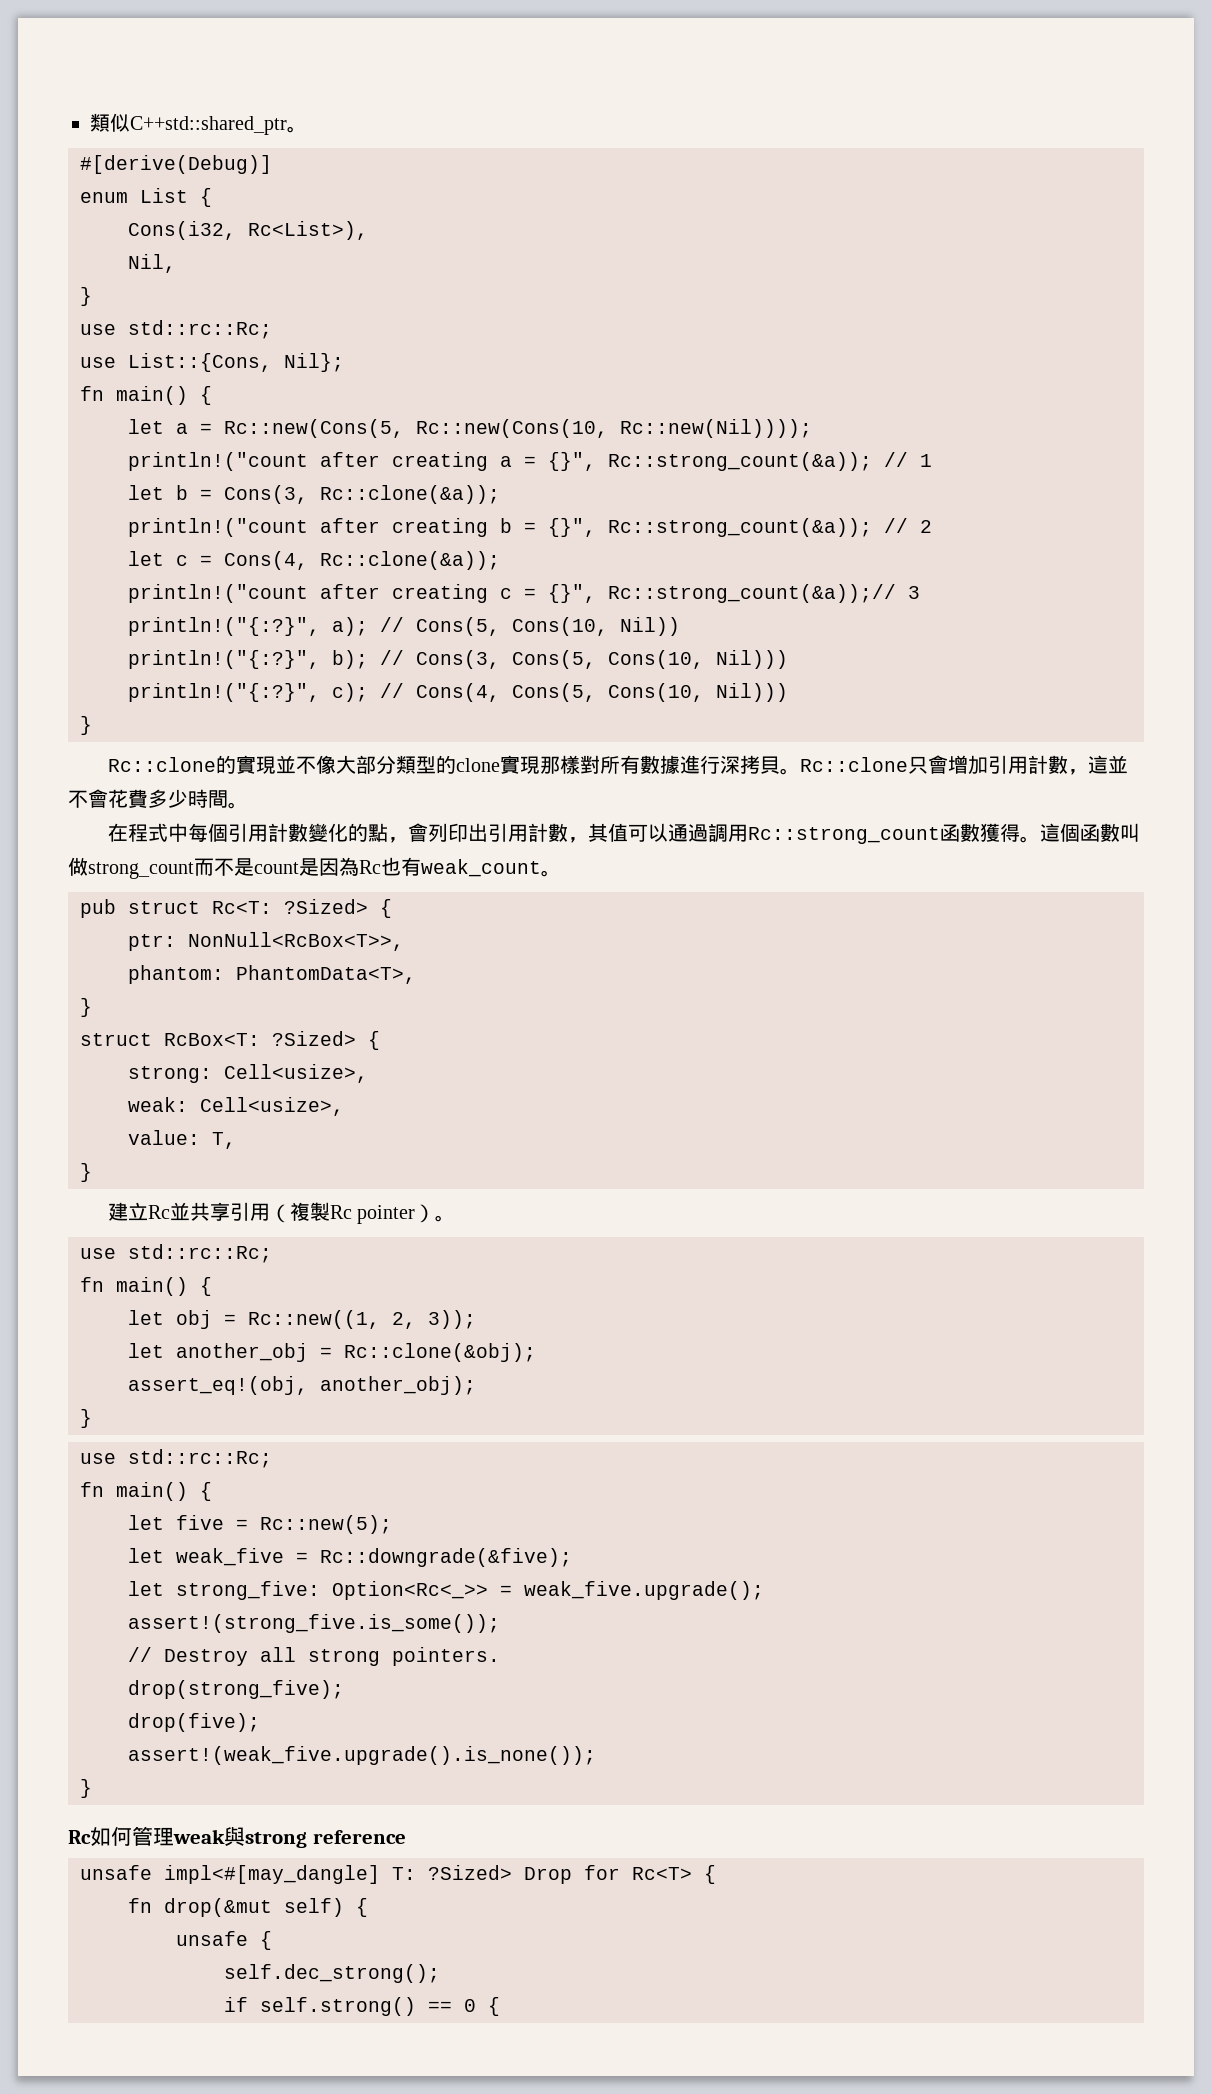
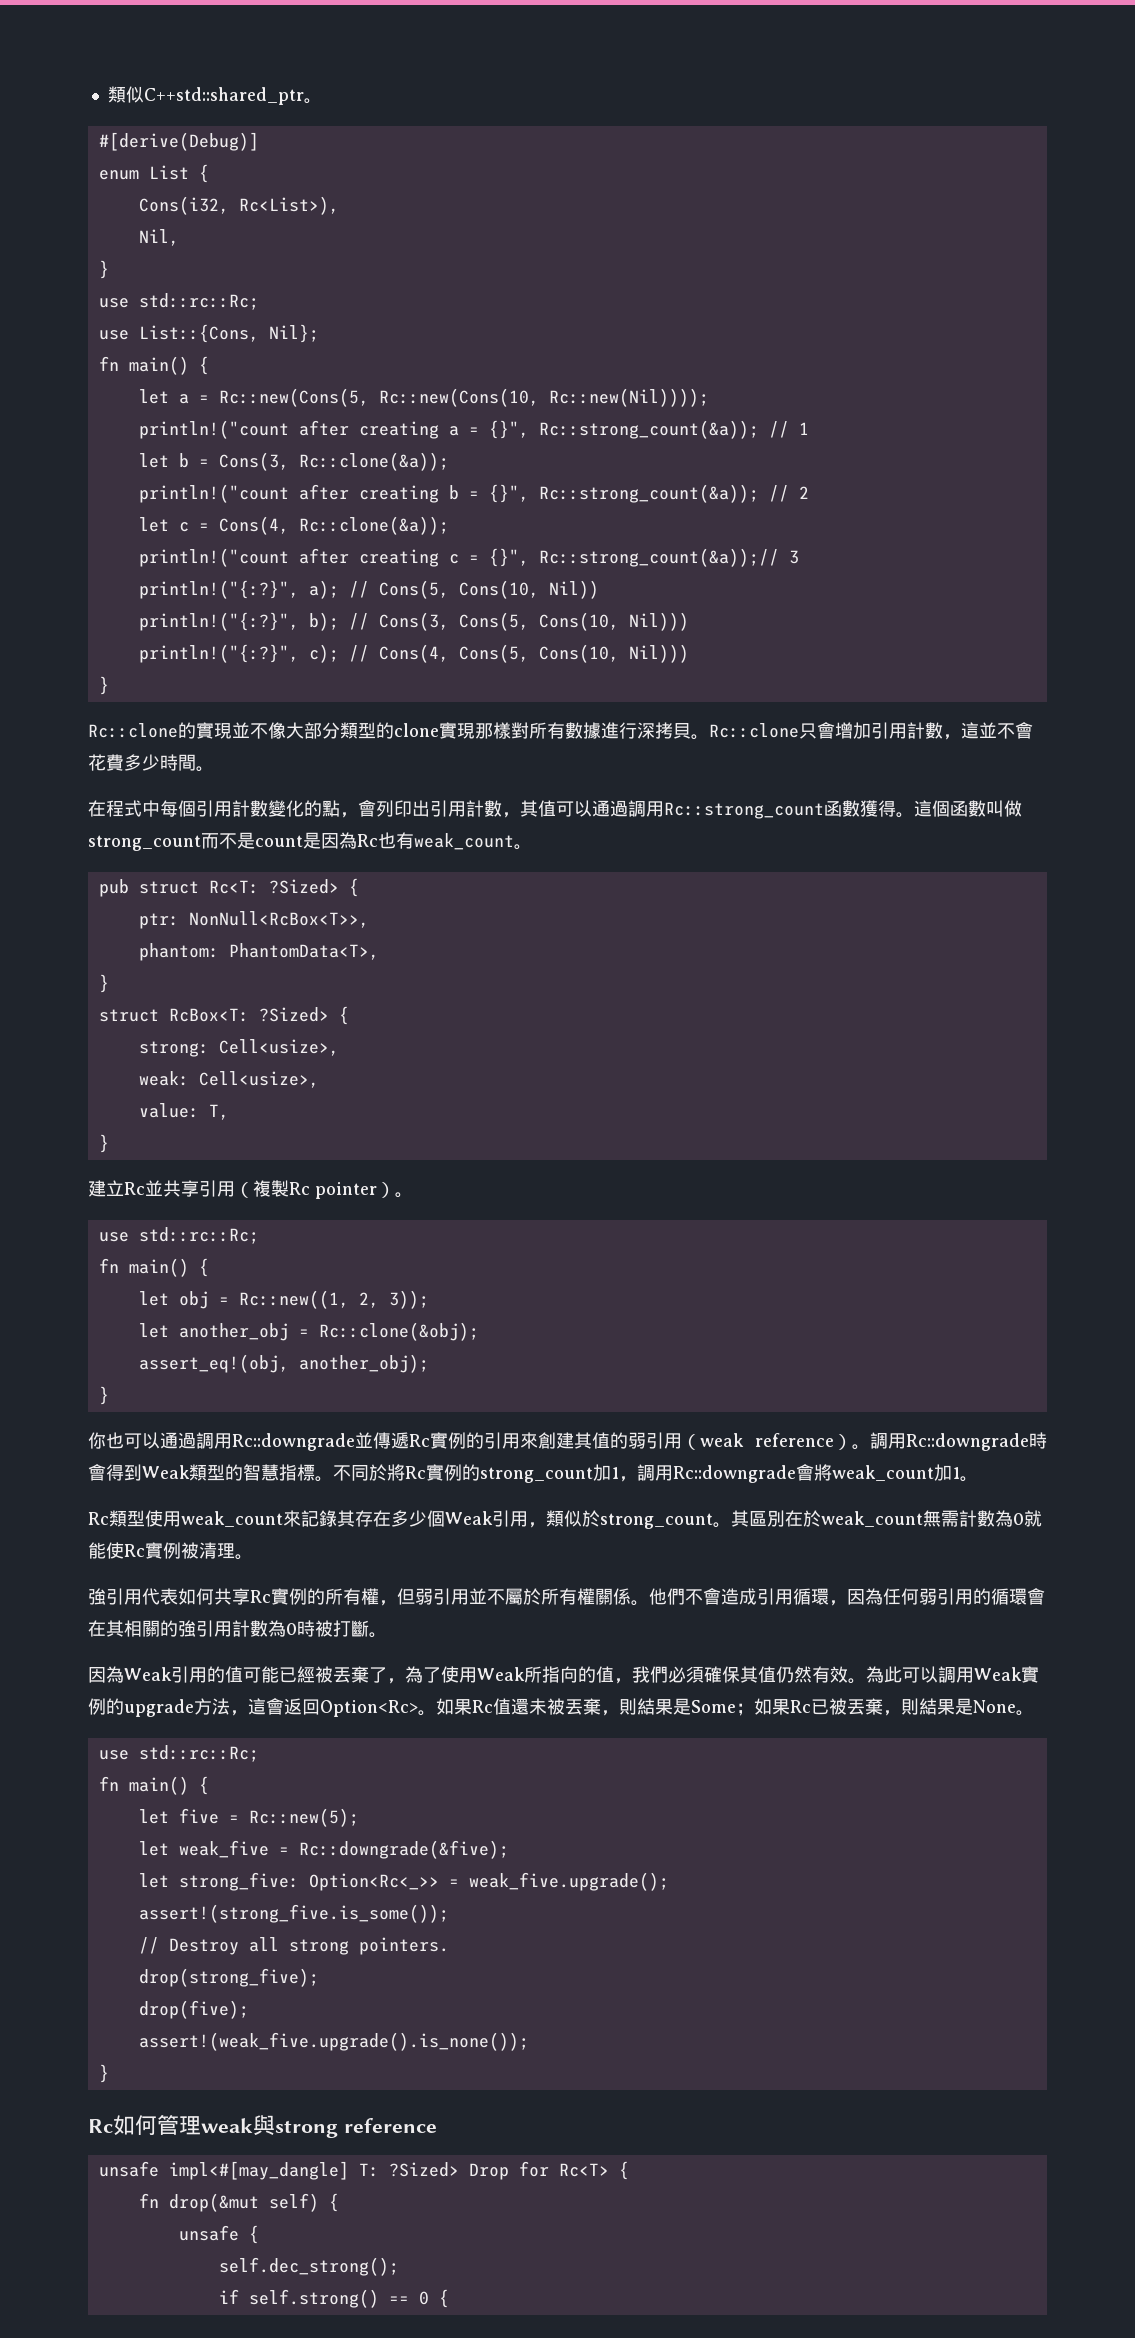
+ 你也可以通過調用Rc::downgrade並傳遞Rc實例的引用來創建其值的弱引用（weak reference）。調用Rc::downgrade時會得到Weak類型的智慧指標。不同於將Rc實例的strong_count加1，調用Rc::downgrade會將weak_count加1。
+ Rc類型使用weak_count來記錄其存在多少個Weak引用，類似於strong_count。其區別在於weak_count無需計數為0就能使Rc實例被清理。
+ 強引用代表如何共享Rc實例的所有權，但弱引用並不屬於所有權關係。他們不會造成引用循環，因為任何弱引用的循環會在其相關的強引用計數為0時被打斷。
+ 因為Weak引用的值可能已經被丟棄了，為了使用Weak所指向的值，我們必須確保其值仍然有效。為此可以調用Weak實例的upgrade方法，這會返回Option<Rc>。如果Rc值還未被丟棄，則結果是Some；如果Rc已被丟棄，則結果是None。

